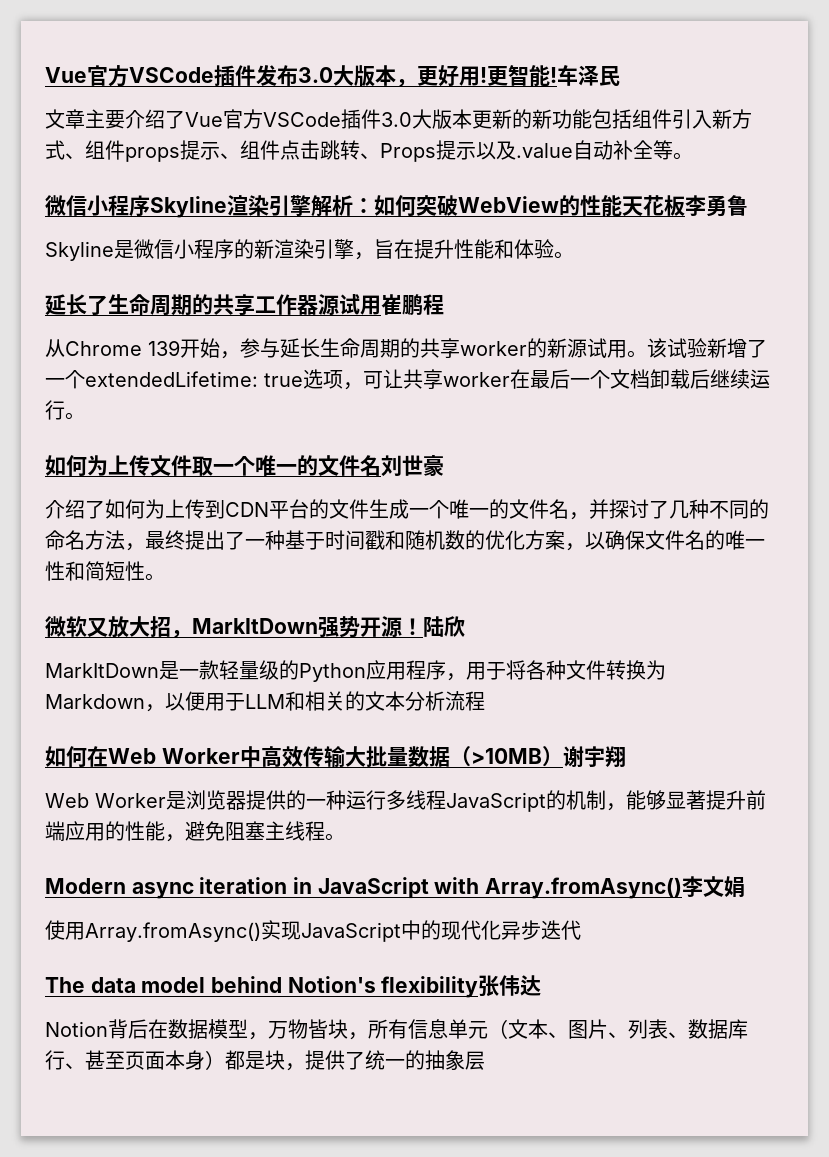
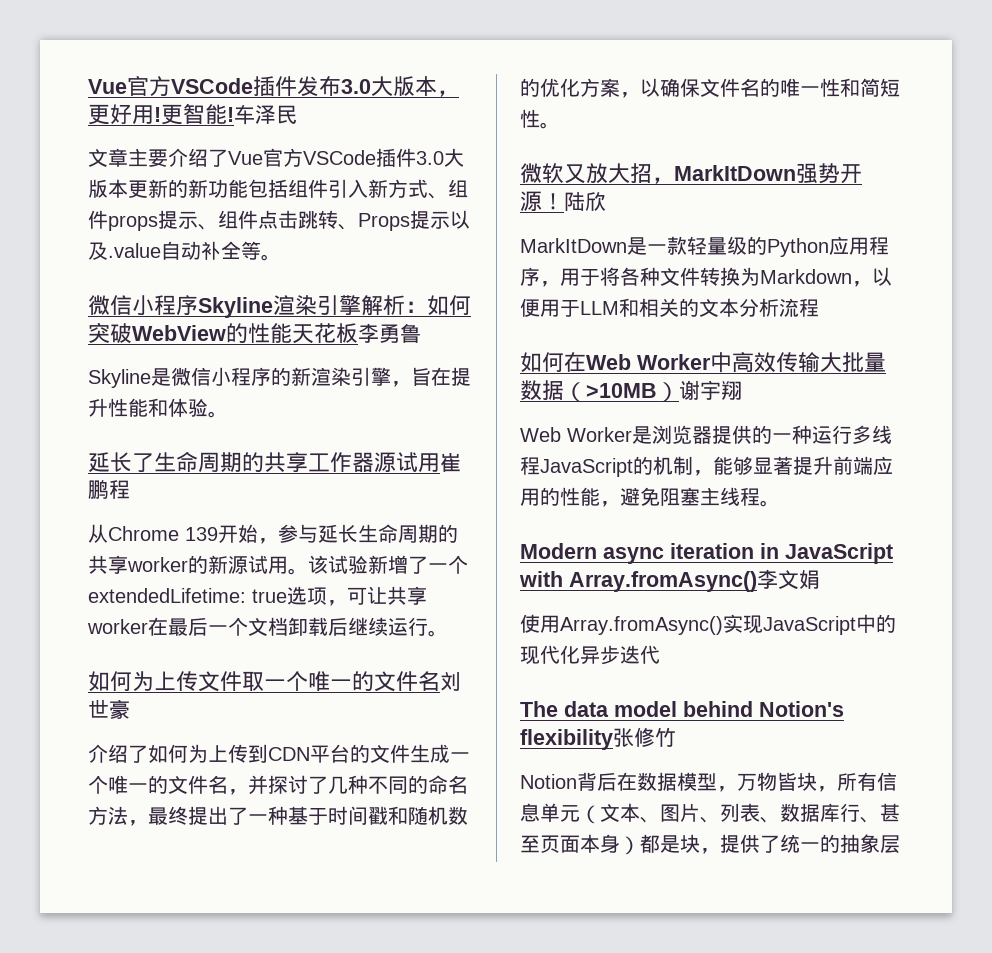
- The data model behind Notion's flexibility张伟达
+ The data model behind Notion's flexibility张修竹

